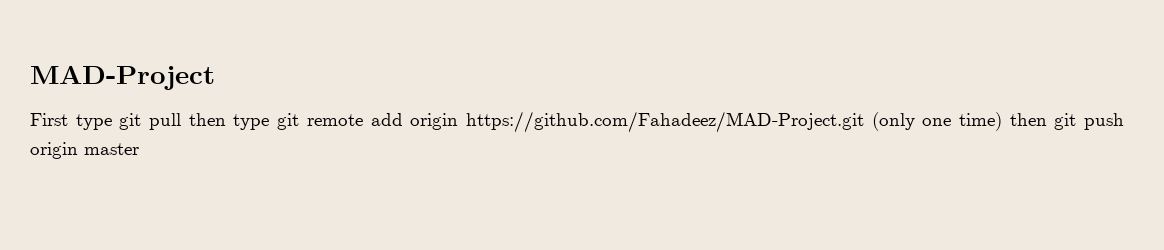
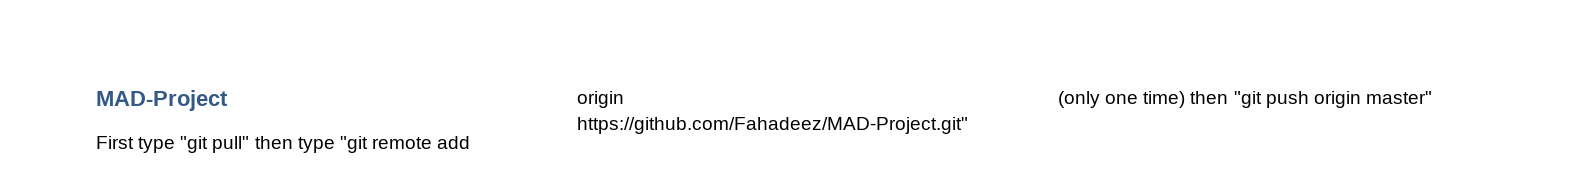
- First type git pull then type git remote add origin https://github.com/Fahadeez/MAD-Project.git (only one time) then git push origin master
+ First type "git pull" then type "git remote add origin https://github.com/Fahadeez/MAD-Project.git" (only one time) then "git push origin master"

